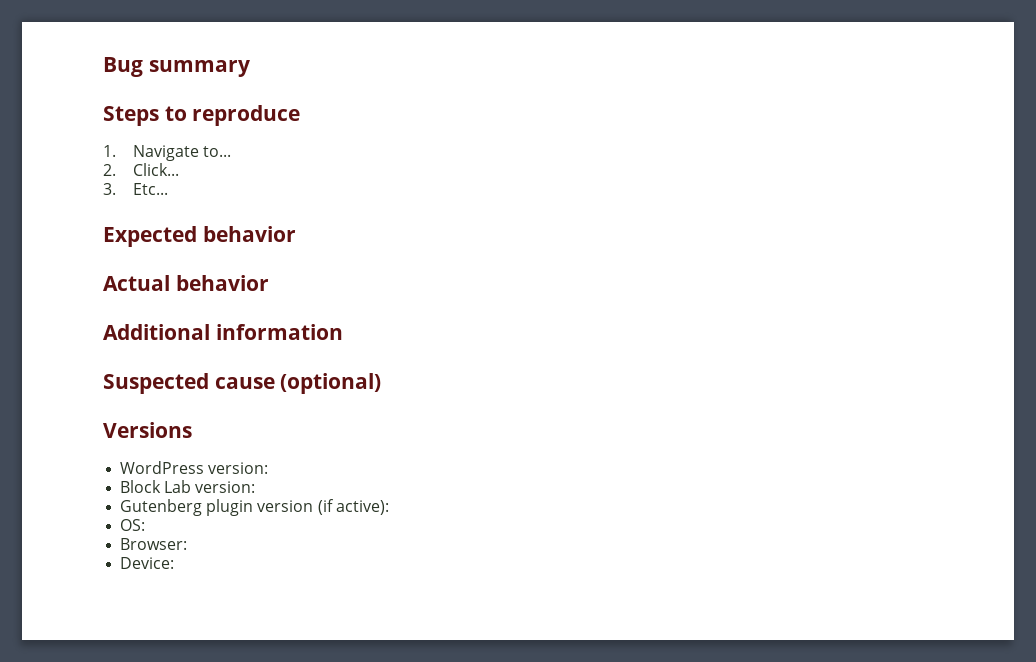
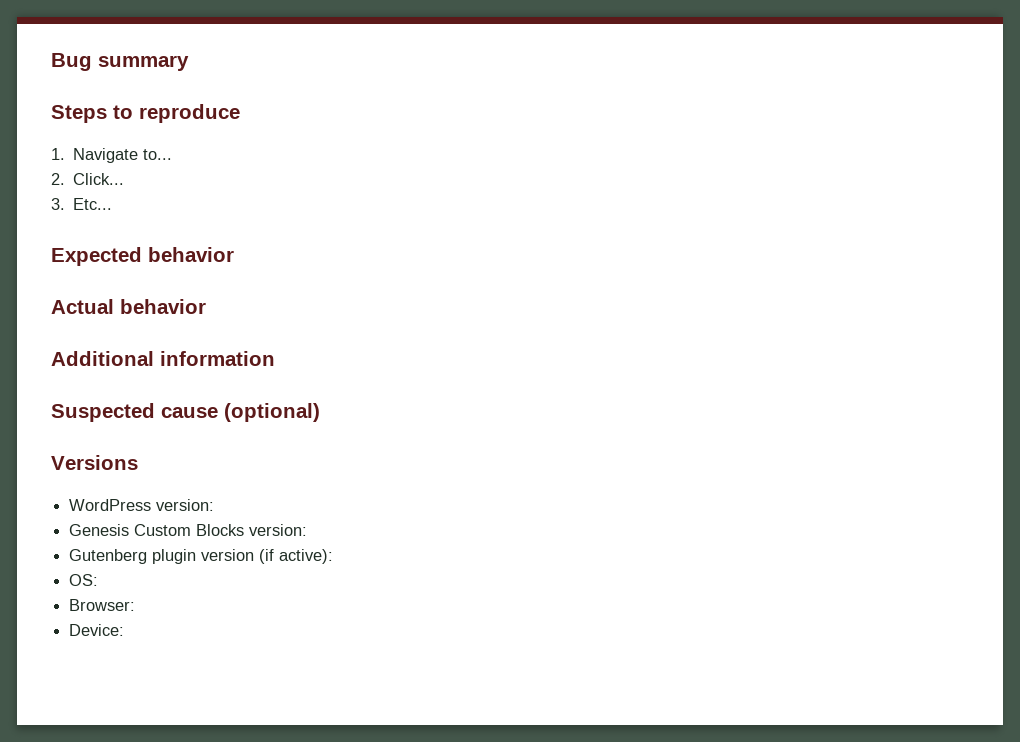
- Block Lab version:
+ Genesis Custom Blocks version:

